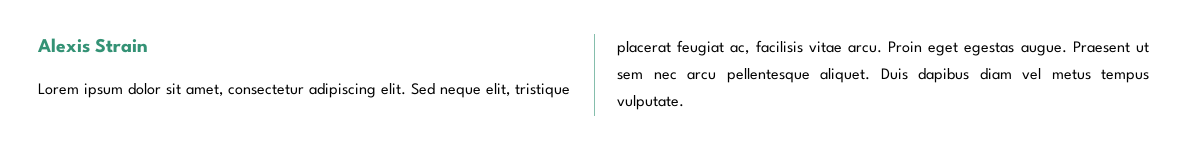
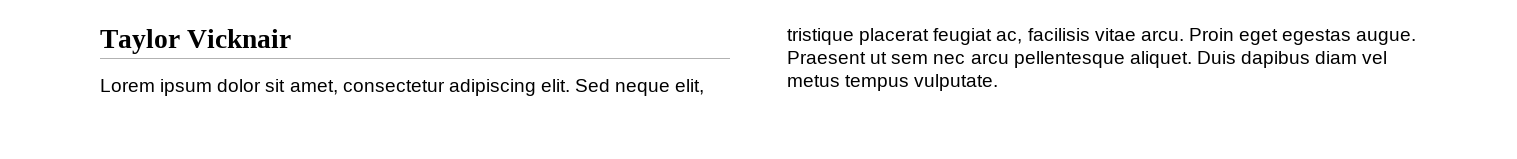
- Alexis Strain
+ Taylor Vicknair

